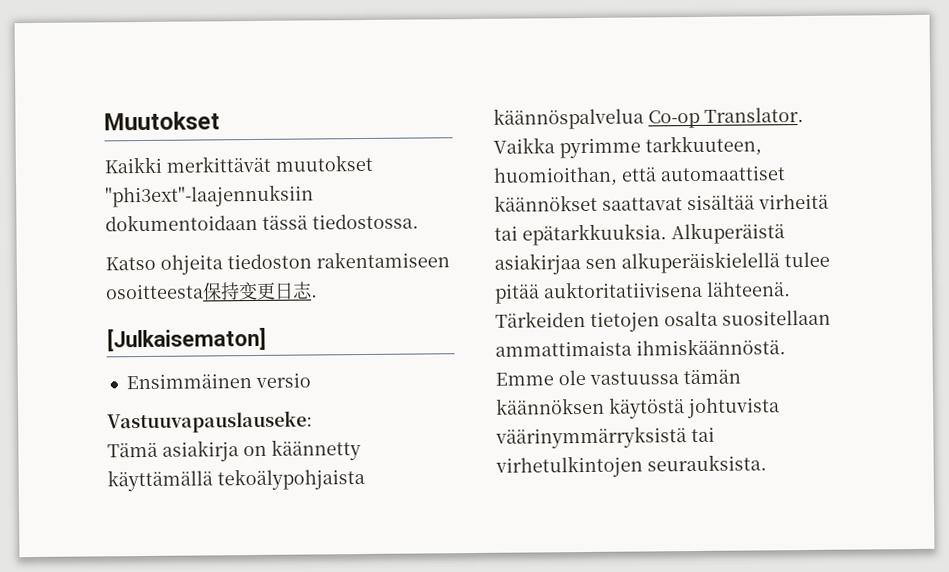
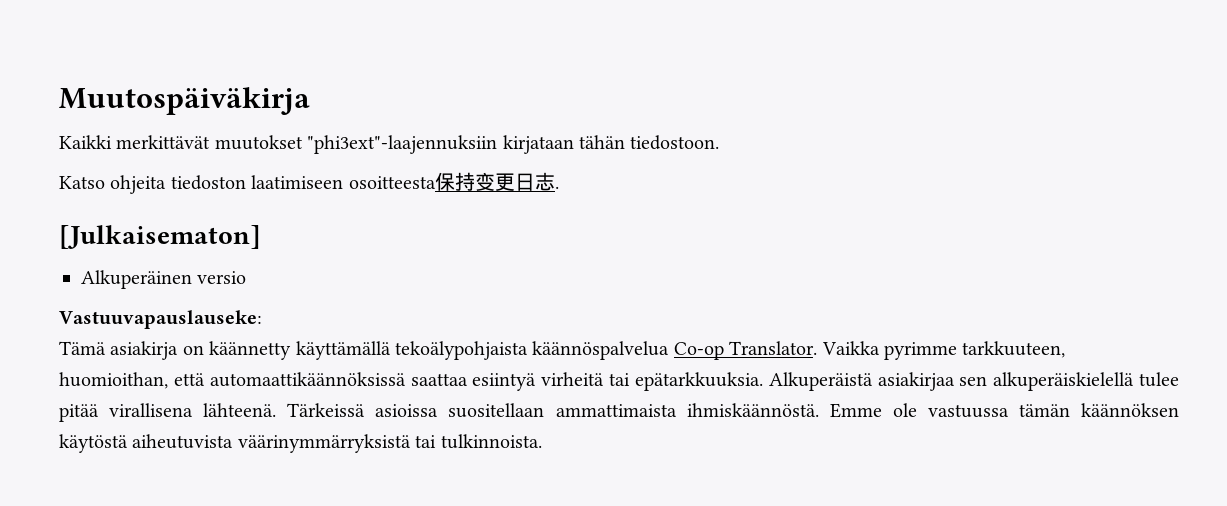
- Muutokset
+ Muutospäiväkirja
- Kaikki merkittävät muutokset "phi3ext"-laajennuksiin dokumentoidaan tässä tiedostossa.
+ Kaikki merkittävät muutokset "phi3ext"-laajennuksiin kirjataan tähän tiedostoon.
- Katso ohjeita tiedoston rakentamiseen osoitteesta保持变更日志.
+ Katso ohjeita tiedoston laatimiseen osoitteesta保持变更日志.
- Ensimmäinen versio
+ Alkuperäinen versio
- Vaikka pyrimme tarkkuuteen, huomioithan, että automaattiset käännökset saattavat sisältää virheitä tai epätarkkuuksia.
+ Vaikka pyrimme tarkkuuteen, huomioithan, että automaattikäännöksissä saattaa esiintyä virheitä tai epätarkkuuksia.
- Alkuperäistä asiakirjaa sen alkuperäiskielellä tulee pitää auktoritatiivisena lähteenä. Tärkeiden tietojen osalta suositellaan ammattimaista ihmiskäännöstä.
+ Alkuperäistä asiakirjaa sen alkuperäiskielellä tulee pitää virallisena lähteenä. Tärkeissä asioissa suositellaan ammattimaista ihmiskäännöstä.
- Emme ole vastuussa tämän käännöksen käytöstä johtuvista väärinymmärryksistä tai virhetulkintojen seurauksista.
+ Emme ole vastuussa tämän käännöksen käytöstä aiheutuvista väärinymmärryksistä tai tulkinnoista.

